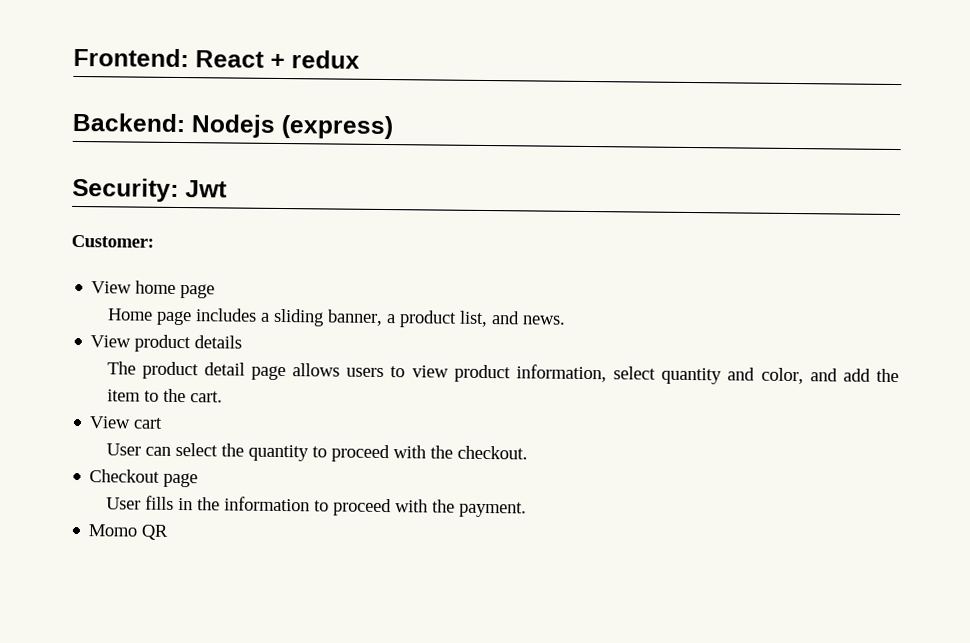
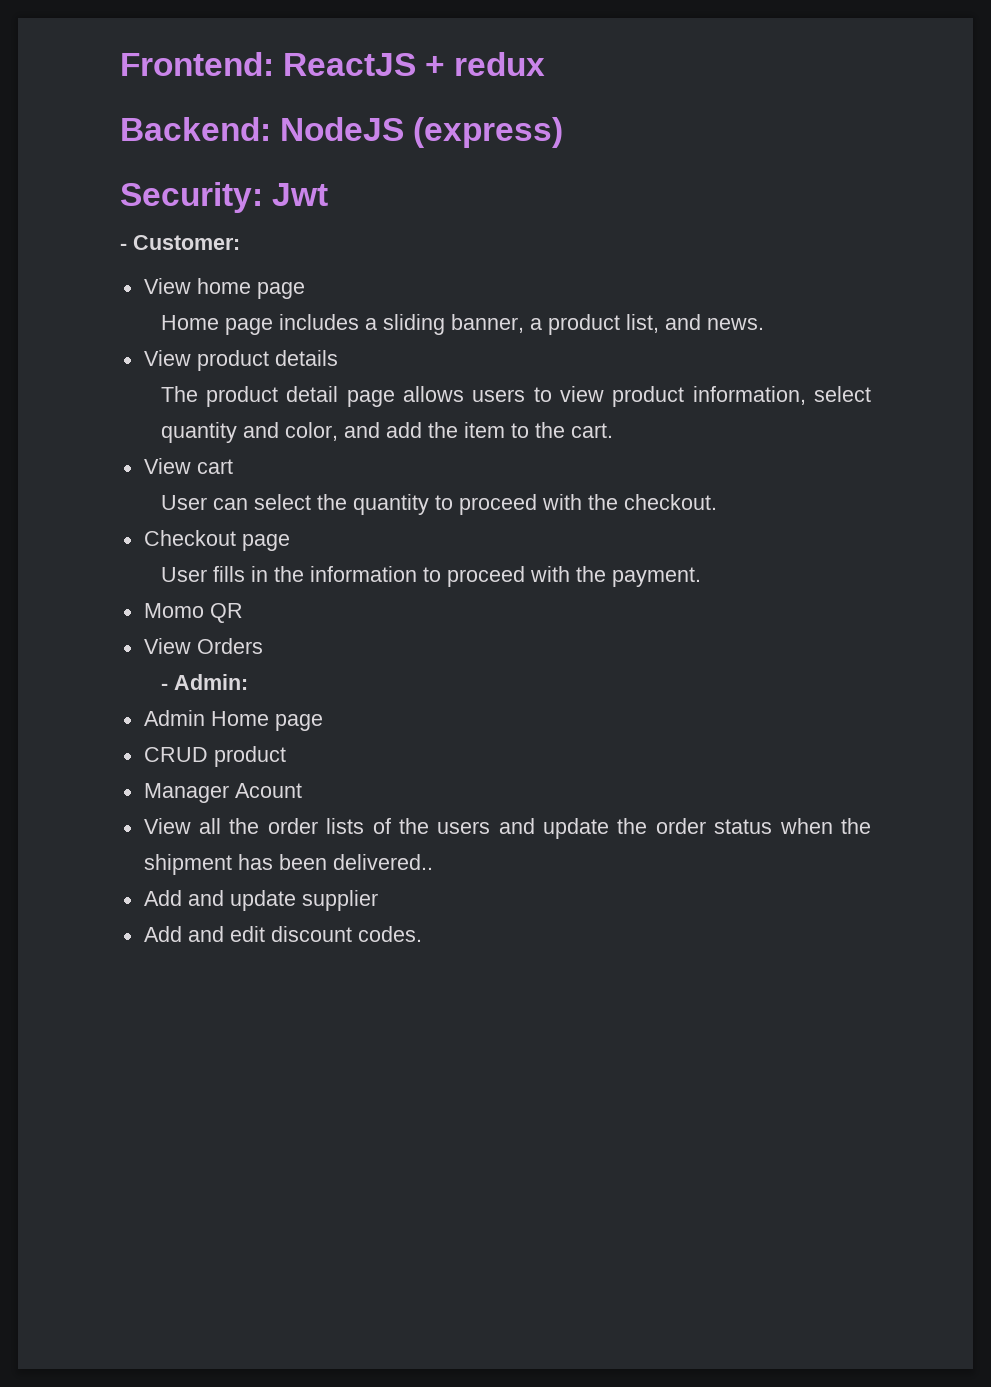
- Frontend: React + redux
+ Frontend: ReactJS + redux
- Backend: Nodejs (express)
+ Backend: NodeJS (express)
- Customer:
+ - Customer:
+ View Orders
+ - Admin:
+ Admin Home page
+ CRUD product
+ Manager Acount
+ View all the order lists of the users and update the order status when the shipment has been delivered..
+ Add and update supplier
+ Add and edit discount codes.

